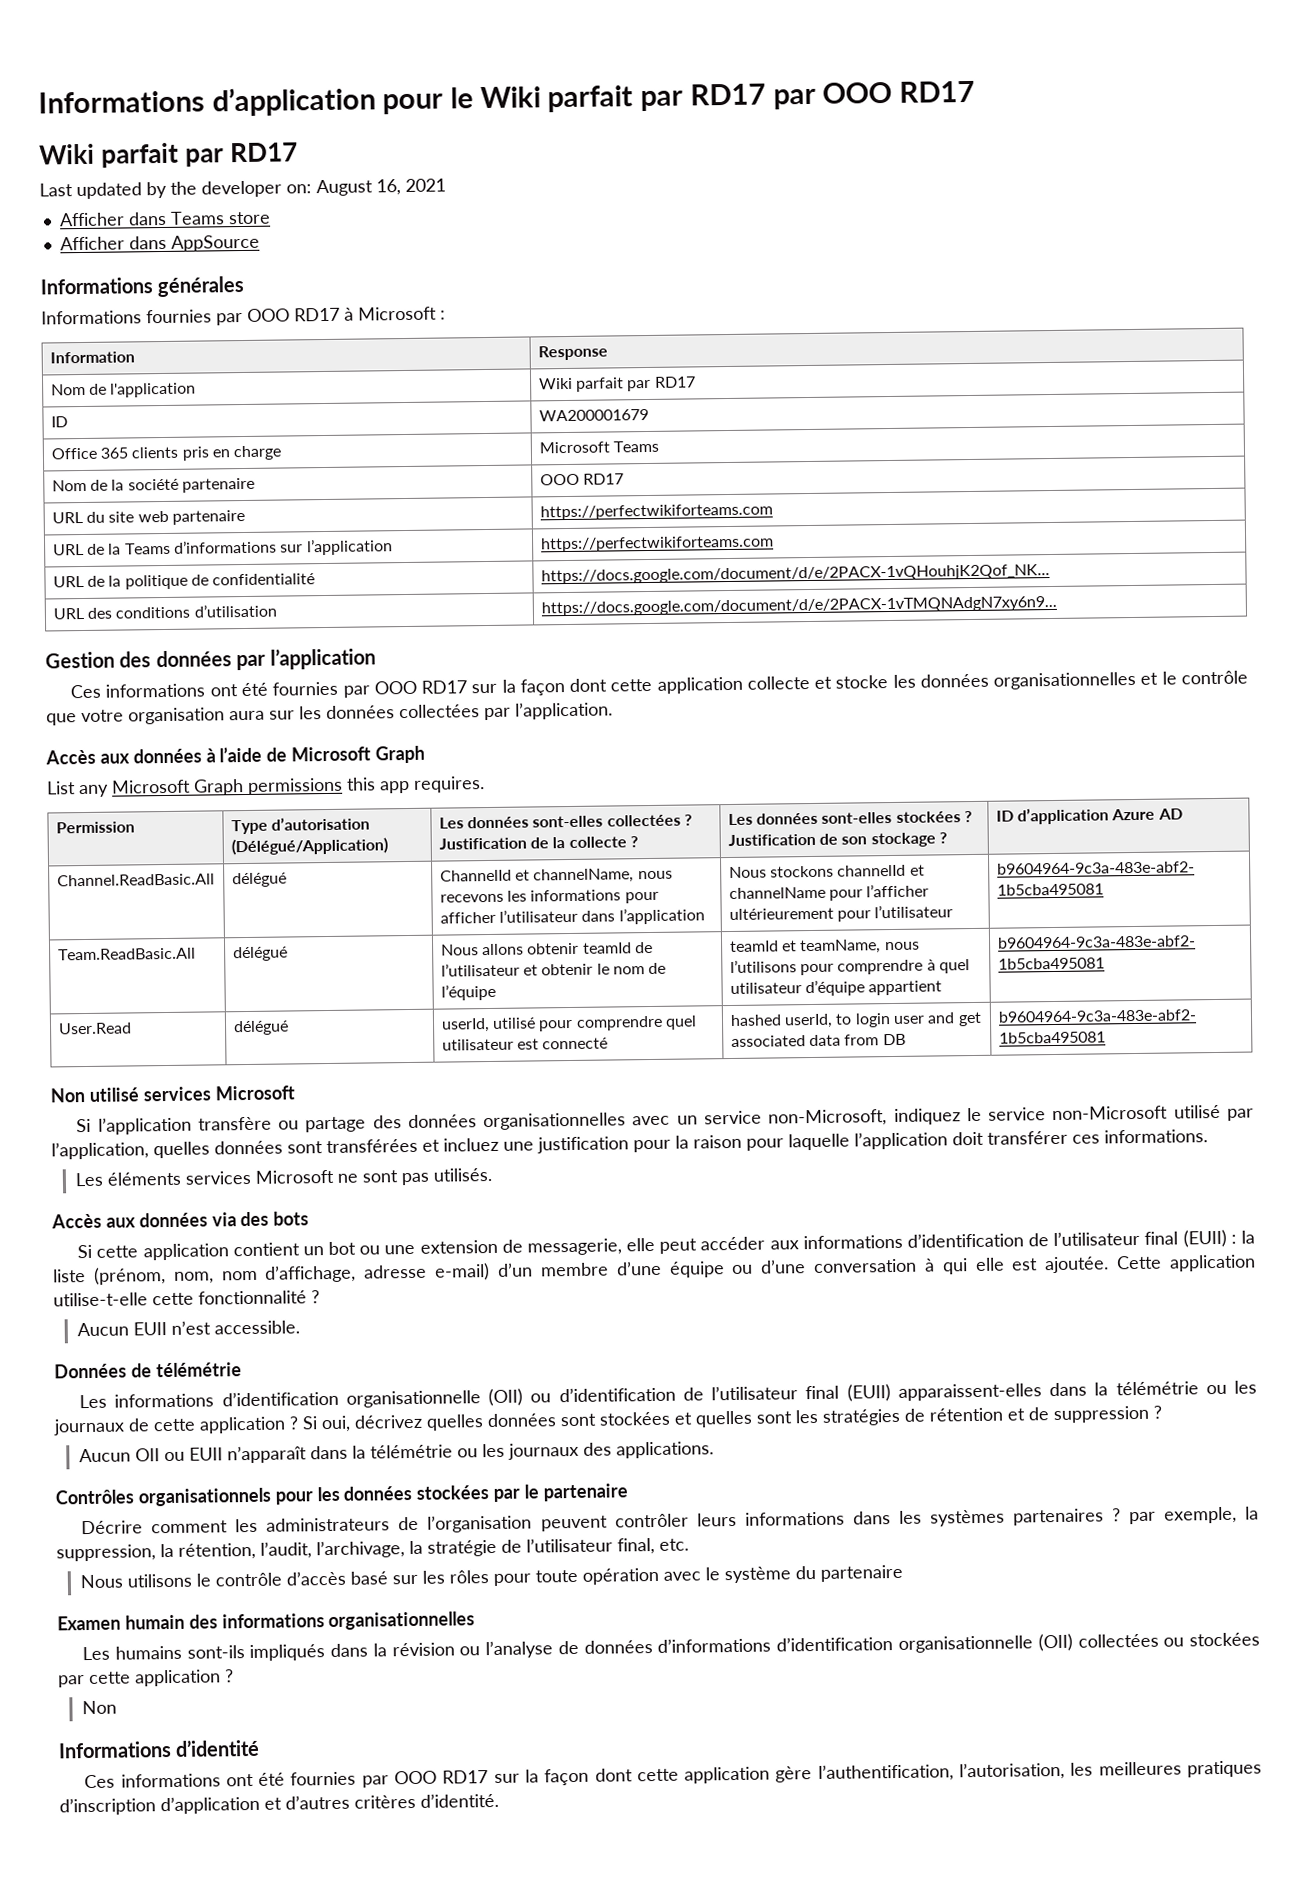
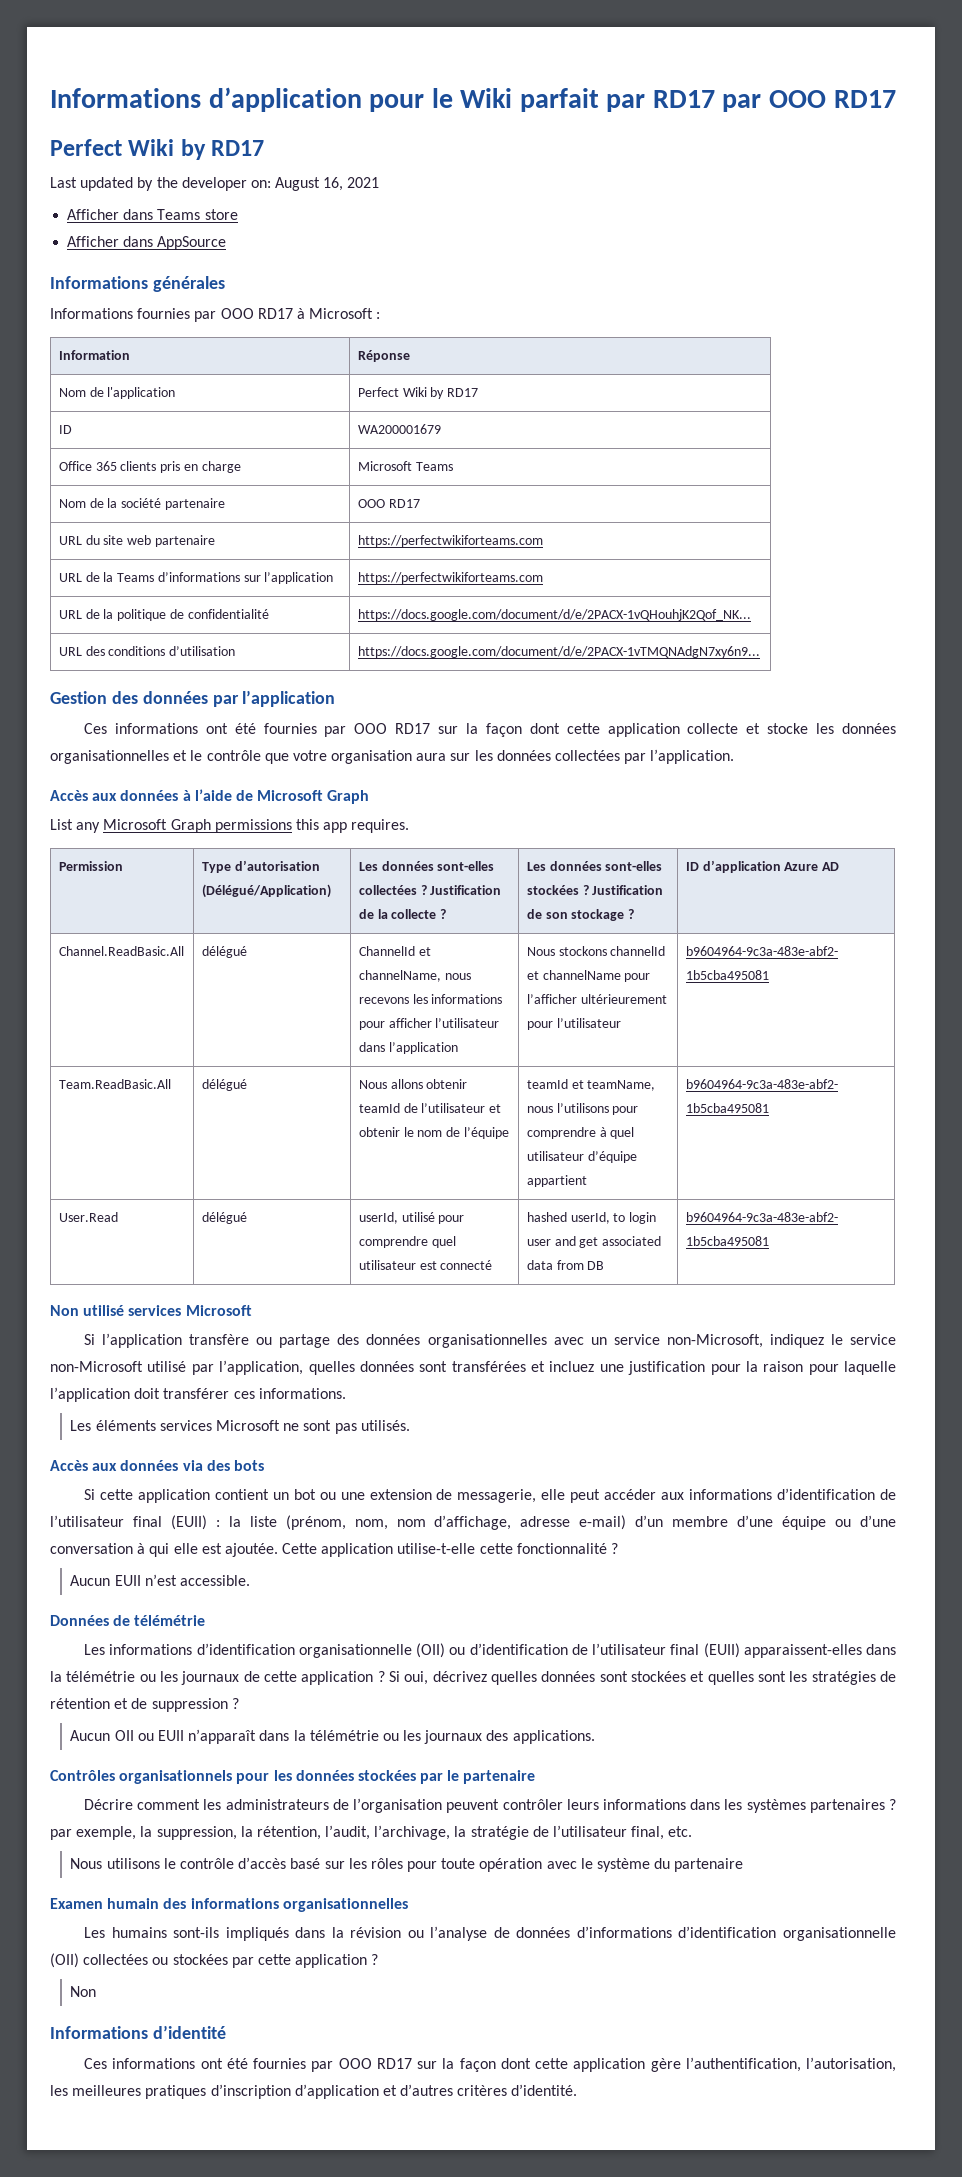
  Informations d’application pour le Wiki parfait par RD17 par OOO RD17
- Wiki parfait par RD17
+ Perfect Wiki by RD17
- Information | Response
+ Information | Réponse
- Nom de l'application | Wiki parfait par RD17
+ Nom de l'application | Perfect Wiki by RD17

